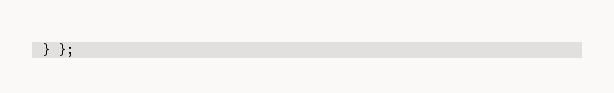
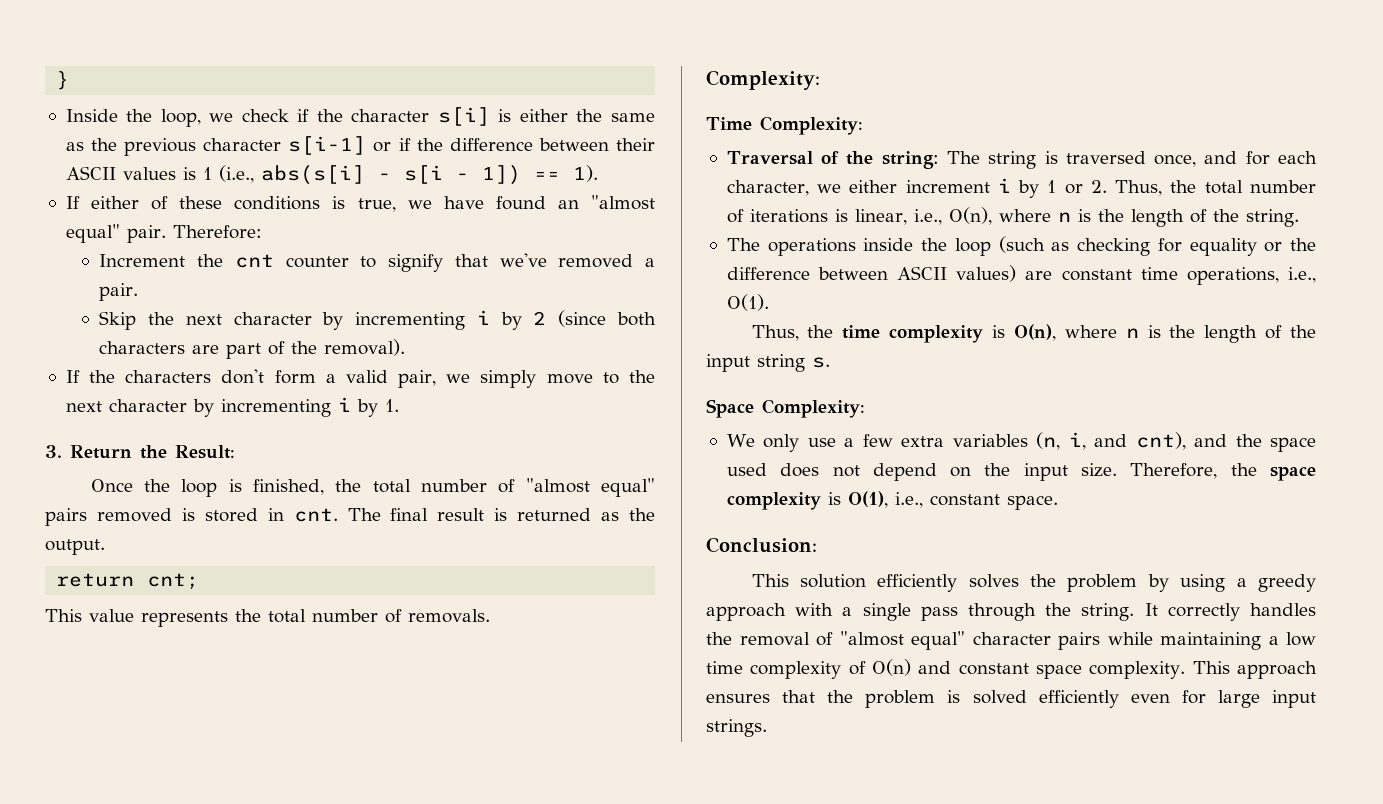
- } };
+ }
+ Inside the loop, we check if the character s[i] is either the same as the previous character s[i-1] or if the difference between their ASCII values is 1 (i.e., abs(s[i] - s[i - 1]) == 1).
+ If either of these conditions is true, we have found an "almost equal" pair. Therefore:
+ Increment the cnt counter to signify that we've removed a pair.
+ Skip the next character by incrementing i by 2 (since both characters are part of the removal).
+ If the characters don't form a valid pair, we simply move to the next character by incrementing i by 1.
+ 3. Return the Result:
+ Once the loop is finished, the total number of "almost equal" pairs removed is stored in cnt. The final result is returned as the output.
+ return cnt;
+ This value represents the total number of removals.
+ Complexity:
+ Time Complexity:
+ Traversal of the string: The string is traversed once, and for each character, we either increment i by 1 or 2. Thus, the total number of iterations is linear, i.e., O(n), where n is the length of the string.
+ The operations inside the loop (such as checking for equality or the difference between ASCII values) are constant time operations, i.e., O(1).
+ Thus, the time complexity is O(n), where n is the length of the input string s.
+ Space Complexity:
+ We only use a few extra variables (n, i, and cnt), and the space used does not depend on the input size. Therefore, the space complexity is O(1), i.e., constant space.
+ Conclusion:
+ This solution efficiently solves the problem by using a greedy approach with a single pass through the string. It correctly handles the removal of "almost equal" character pairs while maintaining a low time complexity of O(n) and constant space complexity. This approach ensures that the problem is solved efficiently even for large input strings.

